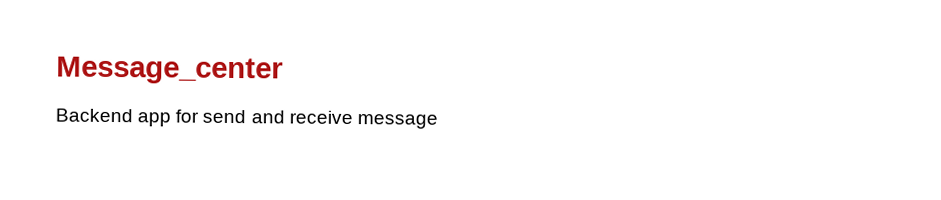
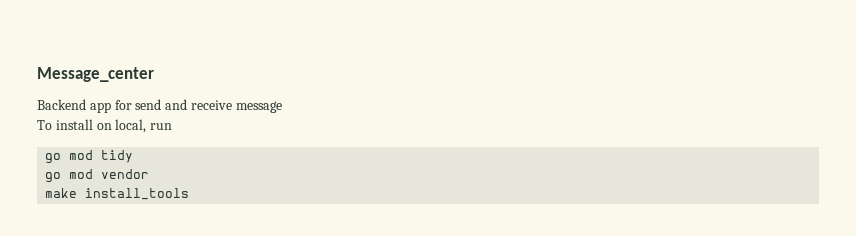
+ To install on local, run
+ go mod tidy
+ go mod vendor
+ make install_tools

